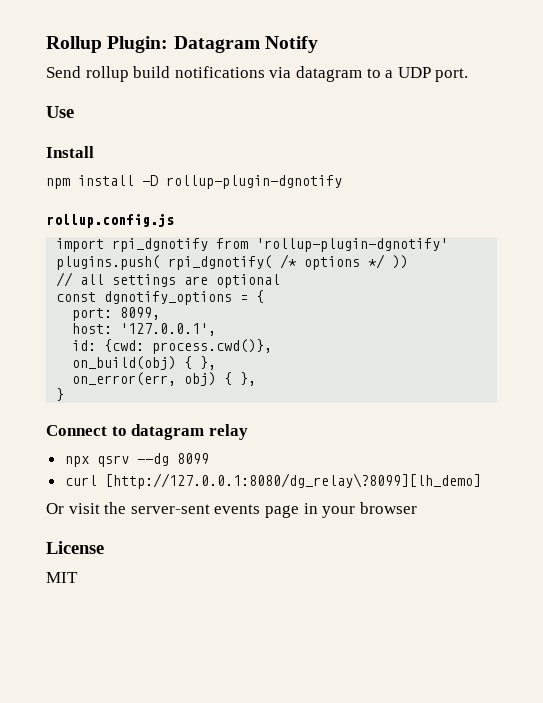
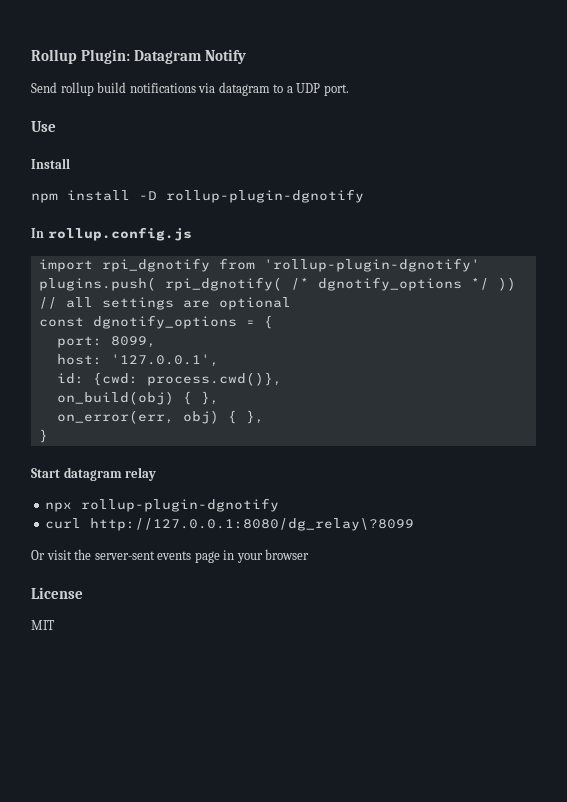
- rollup.config.js
+ In rollup.config.js
- plugins.push( rpi_dgnotify( /* options */ ))
+ plugins.push( rpi_dgnotify( /* dgnotify_options */ ))
- Connect to datagram relay
+ Start datagram relay
- npx qsrv --dg 8099
+ npx rollup-plugin-dgnotify
- curl [http://127.0.0.1:8080/dg_relay\?8099][lh_demo]
+ curl http://127.0.0.1:8080/dg_relay\?8099

